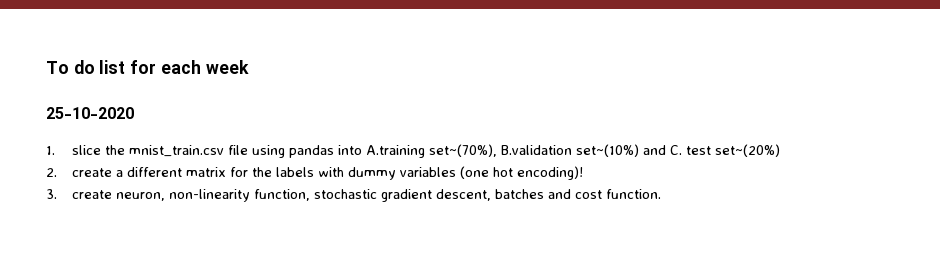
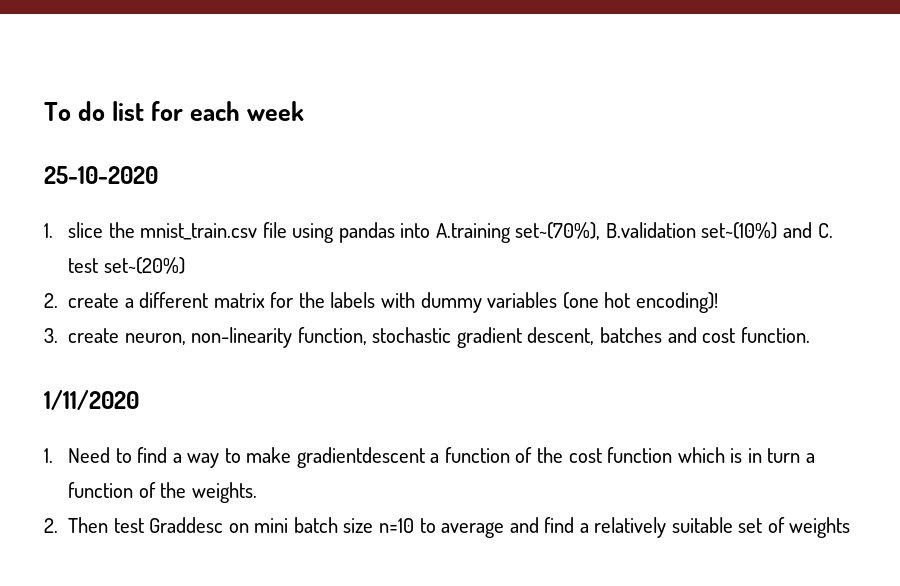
+ 1/11/2020
+ 1. Need to find a way to make gradientdescent a function of the cost function which is in turn a function of the weights.
+ 2. Then test Graddesc on mini batch size n=10 to average and find a relatively suitable set of weights

